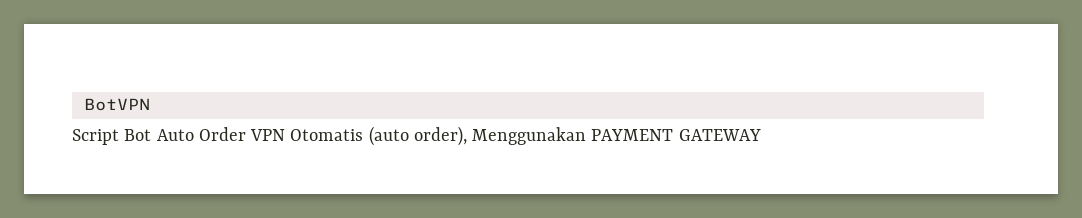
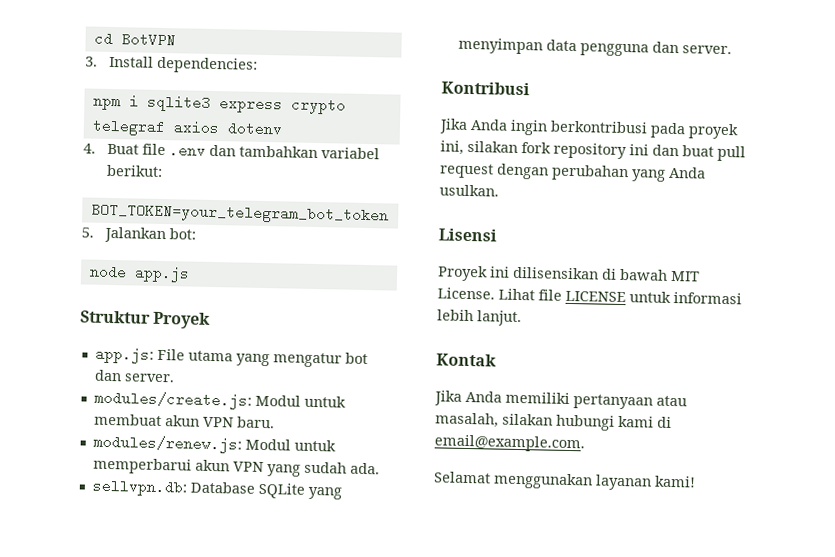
- BotVPN
+ cd BotVPN
- Script Bot Auto Order VPN Otomatis (auto order), Menggunakan PAYMENT GATEWAY
+ 3. Install dependencies:
+ npm i sqlite3 express crypto telegraf axios dotenv
+ 4. Buat file .env dan tambahkan variabel berikut:
+ BOT_TOKEN=your_telegram_bot_token
+ 5. Jalankan bot:
+ node app.js
+ Struktur Proyek
+ app.js: File utama yang mengatur bot dan server.
+ modules/create.js: Modul untuk membuat akun VPN baru.
+ modules/renew.js: Modul untuk memperbarui akun VPN yang sudah ada.
+ sellvpn.db: Database SQLite yang menyimpan data pengguna dan server.
+ Kontribusi
+ Jika Anda ingin berkontribusi pada proyek ini, silakan fork repository ini dan buat pull request dengan perubahan yang Anda usulkan.
+ Lisensi
+ Proyek ini dilisensikan di bawah MIT License. Lihat file LICENSE untuk informasi lebih lanjut.
+ Kontak
+ Jika Anda memiliki pertanyaan atau masalah, silakan hubungi kami di email@example.com.
+ Selamat menggunakan layanan kami!

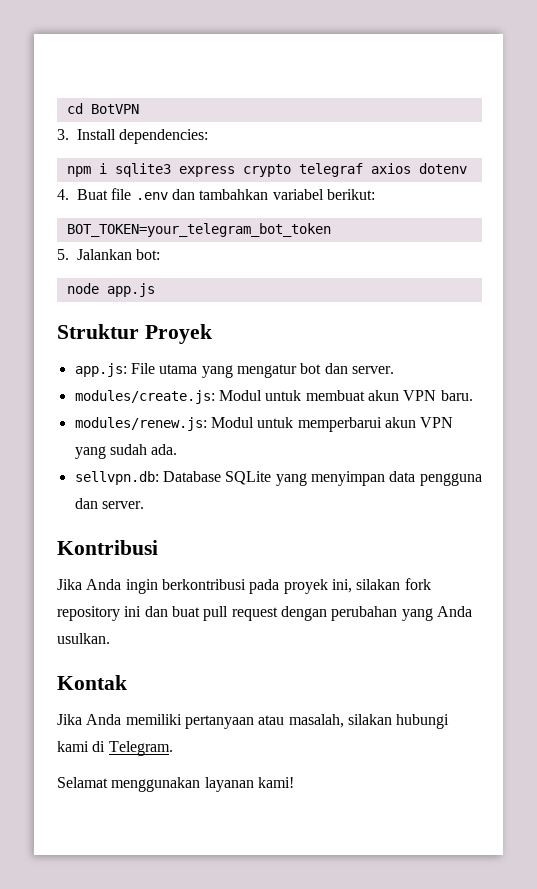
- Lisensi
- Proyek ini dilisensikan di bawah MIT License. Lihat file LICENSE untuk informasi lebih lanjut.
- Jika Anda memiliki pertanyaan atau masalah, silakan hubungi kami di email@example.com.
+ Jika Anda memiliki pertanyaan atau masalah, silakan hubungi kami di Telegram.

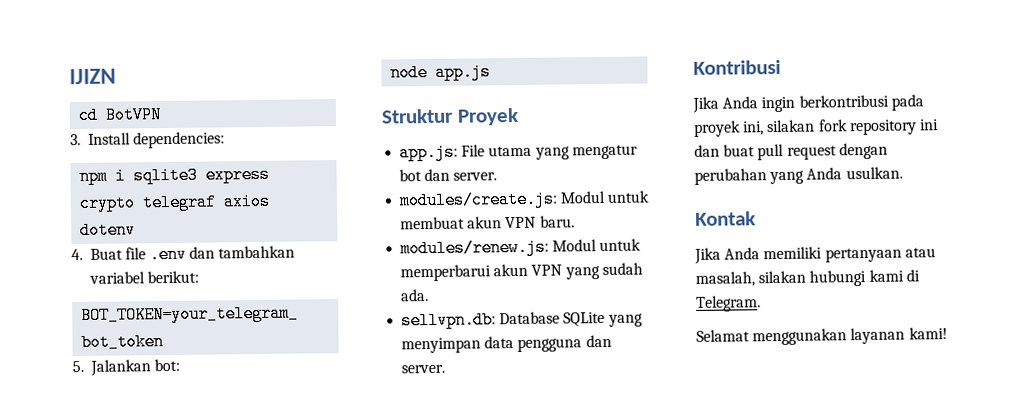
+ IJIZN

